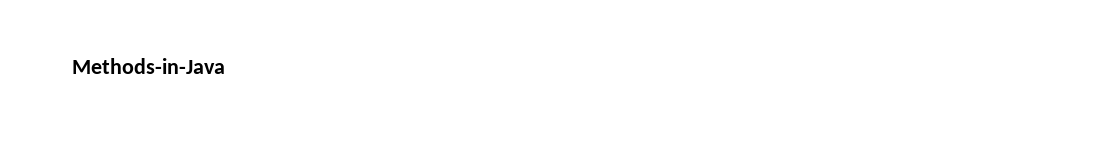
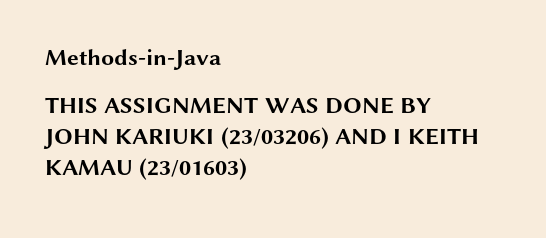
+ THIS ASSIGNMENT WAS DONE BY JOHN KARIUKI (23/03206) AND I KEITH KAMAU (23/01603)

